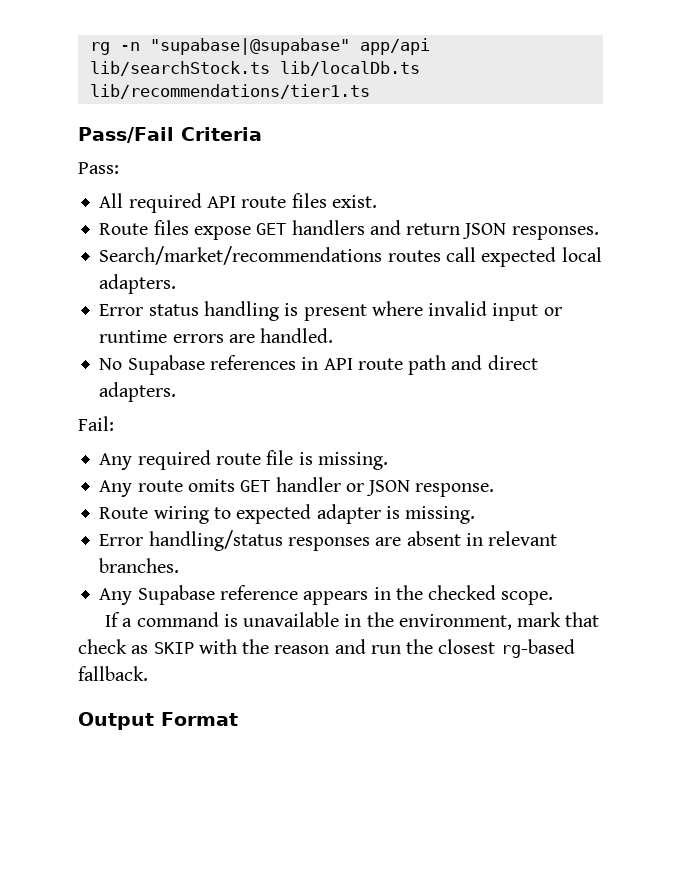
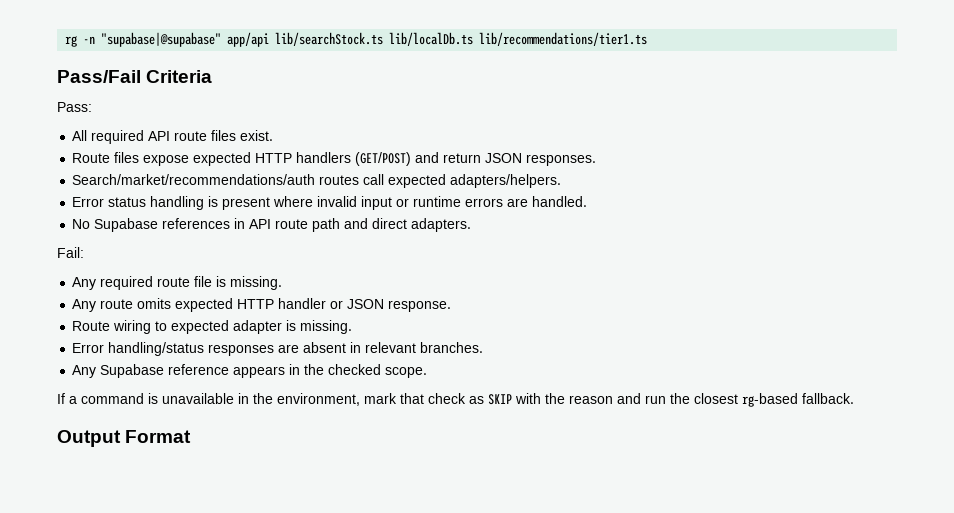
- Route files expose GET handlers and return JSON responses.
+ Route files expose expected HTTP handlers (GET/POST) and return JSON responses.
- Search/market/recommendations routes call expected local adapters.
+ Search/market/recommendations/auth routes call expected adapters/helpers.
- Any route omits GET handler or JSON response.
+ Any route omits expected HTTP handler or JSON response.

